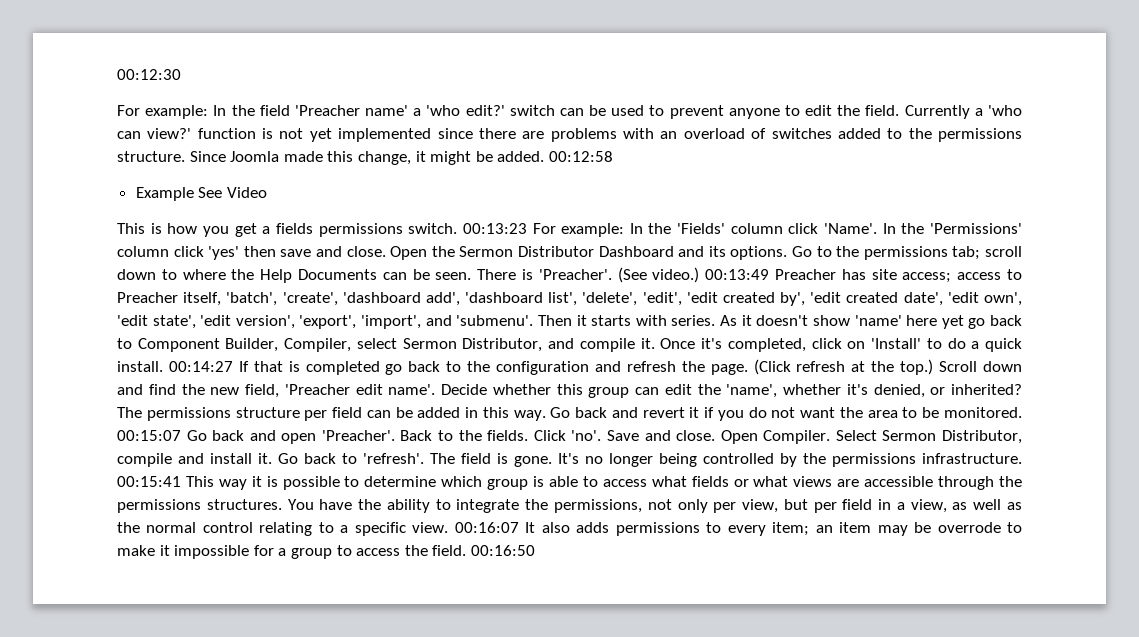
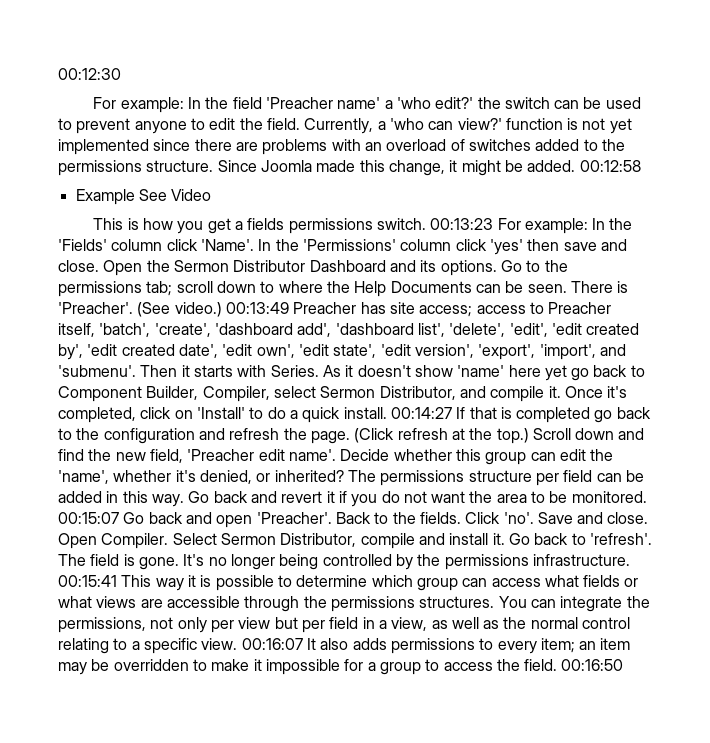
- For example: In the field 'Preacher name' a 'who edit?' switch can be used to prevent anyone to edit the field.
+ For example: In the field 'Preacher name' a 'who edit?' the switch can be used to prevent anyone to edit the field.
- Currently a 'who can view?' function is not yet implemented since there are problems with an overload of switches added to the permissions structure.
+ Currently, a 'who can view?' function is not yet implemented since there are problems with an overload of switches added to the permissions structure.
- Then it starts with series.
+ Then it starts with Series.
- 00:15:41 This way it is possible to determine which group is able to access what fields or what views are accessible through the permissions structures.
+ 00:15:41 This way it is possible to determine which group can access what fields or what views are accessible through the permissions structures.
- You have the ability to integrate the permissions, not only per view, but per field in a view, as well as the normal control relating to a specific view.
+ You can integrate the permissions, not only per view but per field in a view, as well as the normal control relating to a specific view.
- 00:16:07 It also adds permissions to every item; an item may be overrode to make it impossible for a group to access the field.
+ 00:16:07 It also adds permissions to every item; an item may be overridden to make it impossible for a group to access the field.

